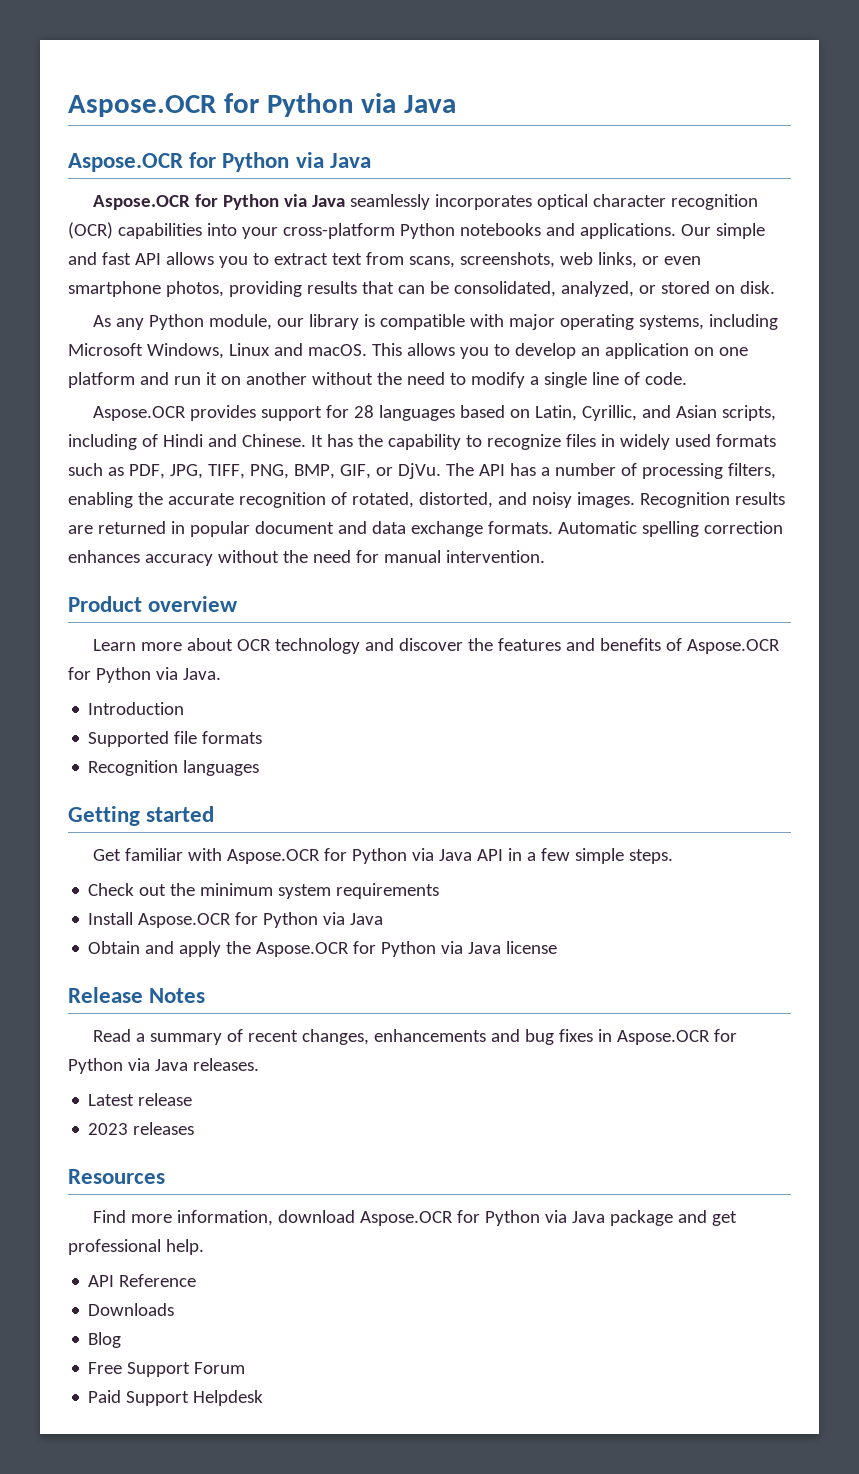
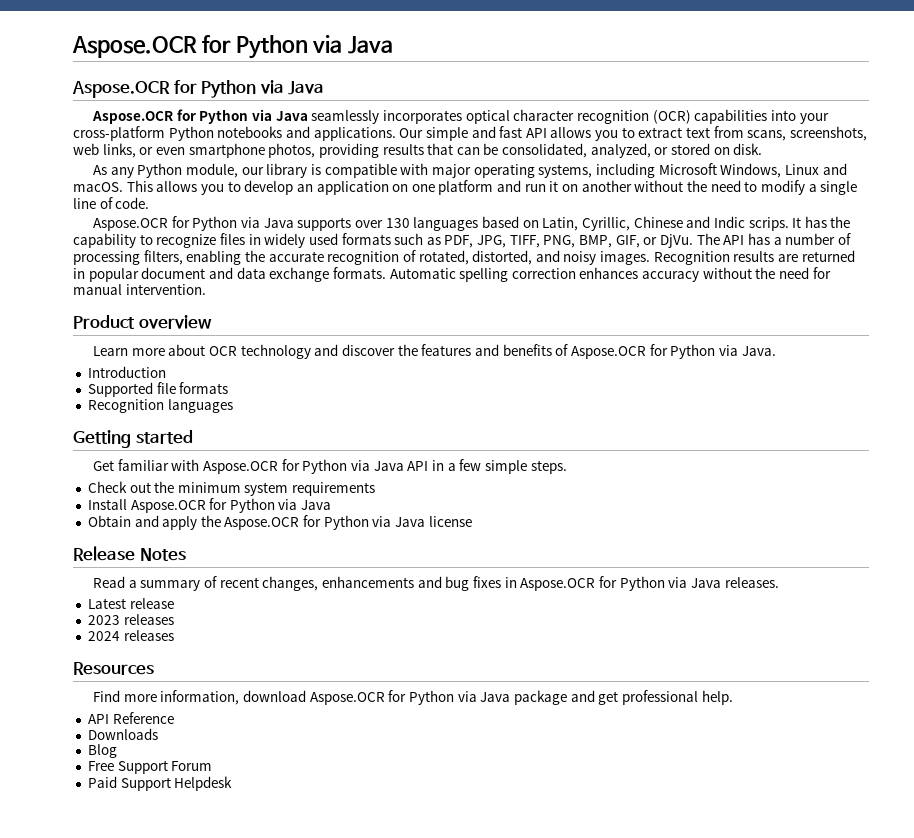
- Aspose.OCR provides support for 28 languages based on Latin, Cyrillic, and Asian scripts, including of Hindi and Chinese.
+ Aspose.OCR for Python via Java supports over 130 languages based on Latin, Cyrillic, Chinese and Indic scrips.
+ 2024 releases

